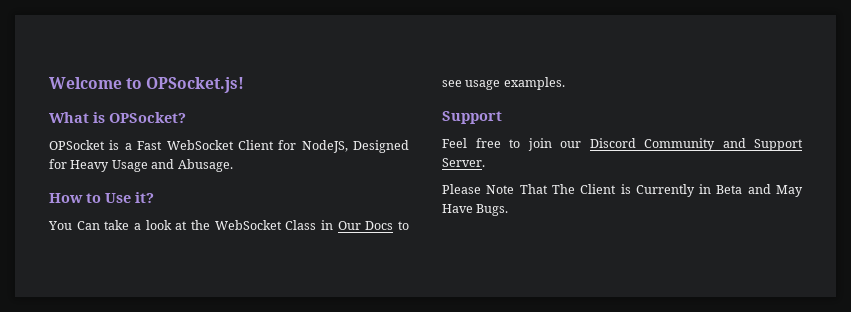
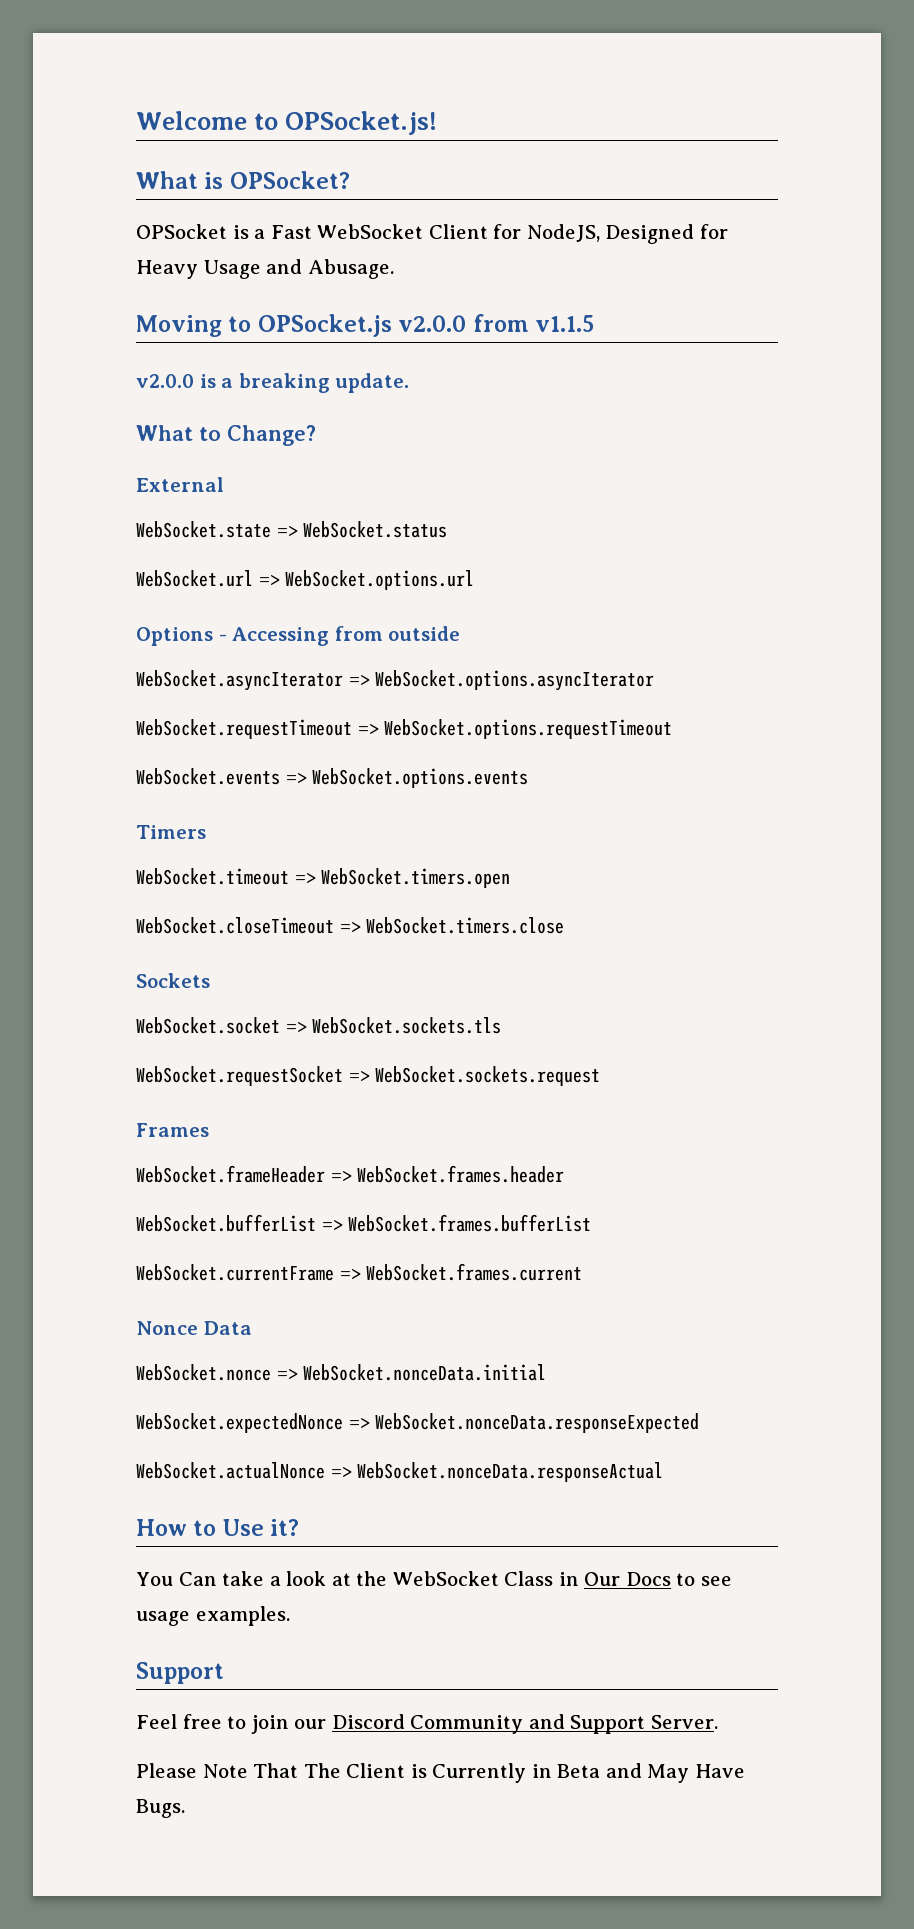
+ Moving to OPSocket.js v2.0.0 from v1.1.5
+ v2.0.0 is a breaking update.
+ What to Change?
+ External
+ WebSocket.state => WebSocket.status
+ WebSocket.url => WebSocket.options.url
+ Options - Accessing from outside
+ WebSocket.asyncIterator => WebSocket.options.asyncIterator
+ WebSocket.requestTimeout => WebSocket.options.requestTimeout
+ WebSocket.events => WebSocket.options.events
+ Timers
+ WebSocket.timeout => WebSocket.timers.open
+ WebSocket.closeTimeout => WebSocket.timers.close
+ Sockets
+ WebSocket.socket => WebSocket.sockets.tls
+ WebSocket.requestSocket => WebSocket.sockets.request
+ Frames
+ WebSocket.frameHeader => WebSocket.frames.header
+ WebSocket.bufferList => WebSocket.frames.bufferList
+ WebSocket.currentFrame => WebSocket.frames.current
+ Nonce Data
+ WebSocket.nonce => WebSocket.nonceData.initial
+ WebSocket.expectedNonce => WebSocket.nonceData.responseExpected
+ WebSocket.actualNonce => WebSocket.nonceData.responseActual

